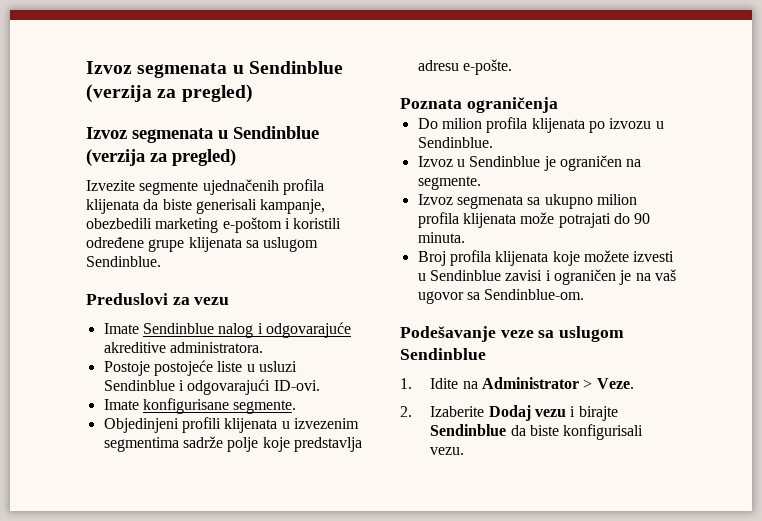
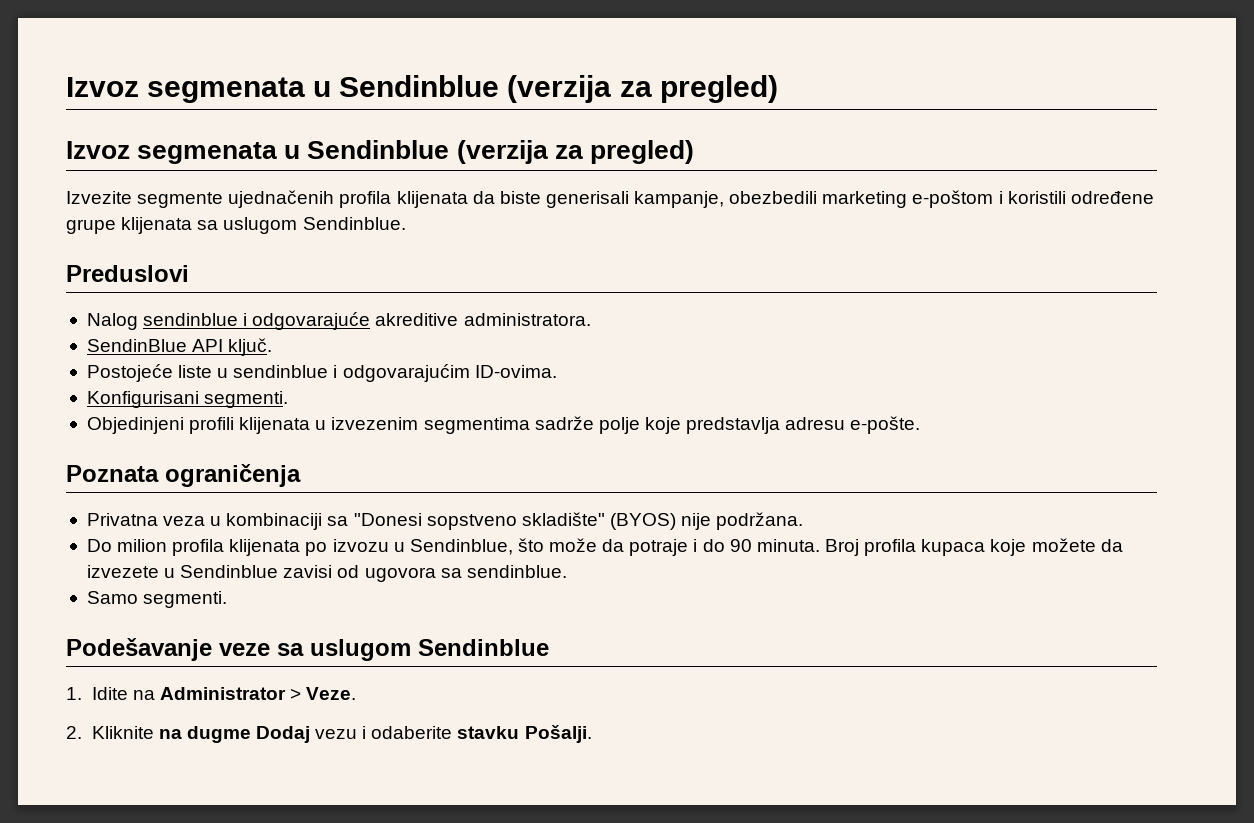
- Preduslovi za vezu
- Imate Sendinblue nalog i odgovarajuće akreditive administratora.
+ Preduslovi
+ Nalog sendinblue i odgovarajuće akreditive administratora.
- Postoje postojeće liste u usluzi Sendinblue i odgovarajući ID-ovi.
- Imate konfigurisane segmente.
+ SendinBlue API ključ.
+ Postojeće liste u sendinblue i odgovarajućim ID-ovima.
+ Konfigurisani segmenti.
+ Privatna veza u kombinaciji sa "Donesi sopstveno skladište" (BYOS) nije podržana.
- Do milion profila klijenata po izvozu u Sendinblue.
- Izvoz u Sendinblue je ograničen na segmente.
- Izvoz segmenata sa ukupno milion profila klijenata može potrajati do 90 minuta.
- Broj profila klijenata koje možete izvesti u Sendinblue zavisi i ograničen je na vaš ugovor sa Sendinblue-om.
+ Do milion profila klijenata po izvozu u Sendinblue, što može da potraje i do 90 minuta. Broj profila kupaca koje možete da izvezete u Sendinblue zavisi od ugovora sa sendinblue.
+ Samo segmenti.
- 2. Izaberite Dodaj vezu i birajte Sendinblue da biste konfigurisali vezu.
+ 2. Kliknite na dugme Dodaj vezu i odaberite stavku Pošalji.

